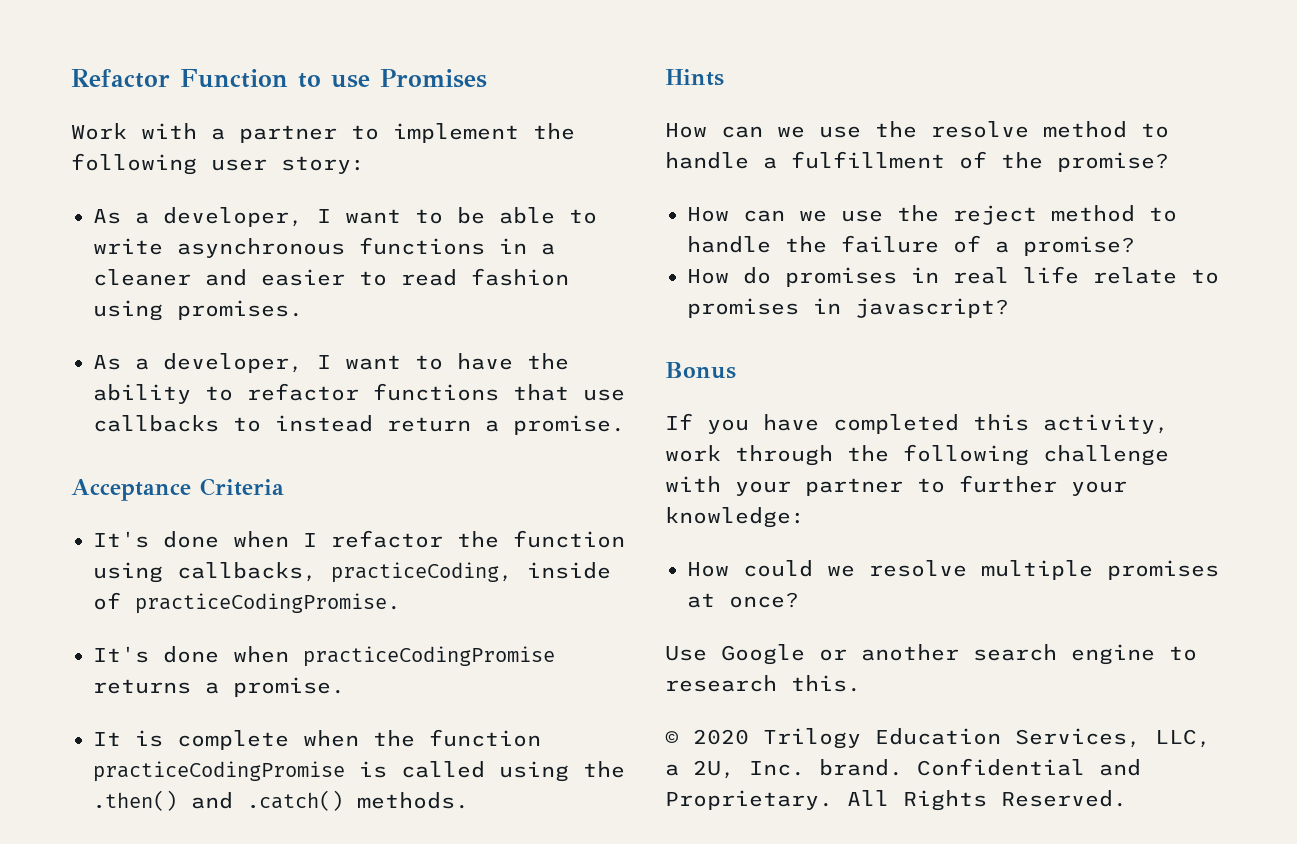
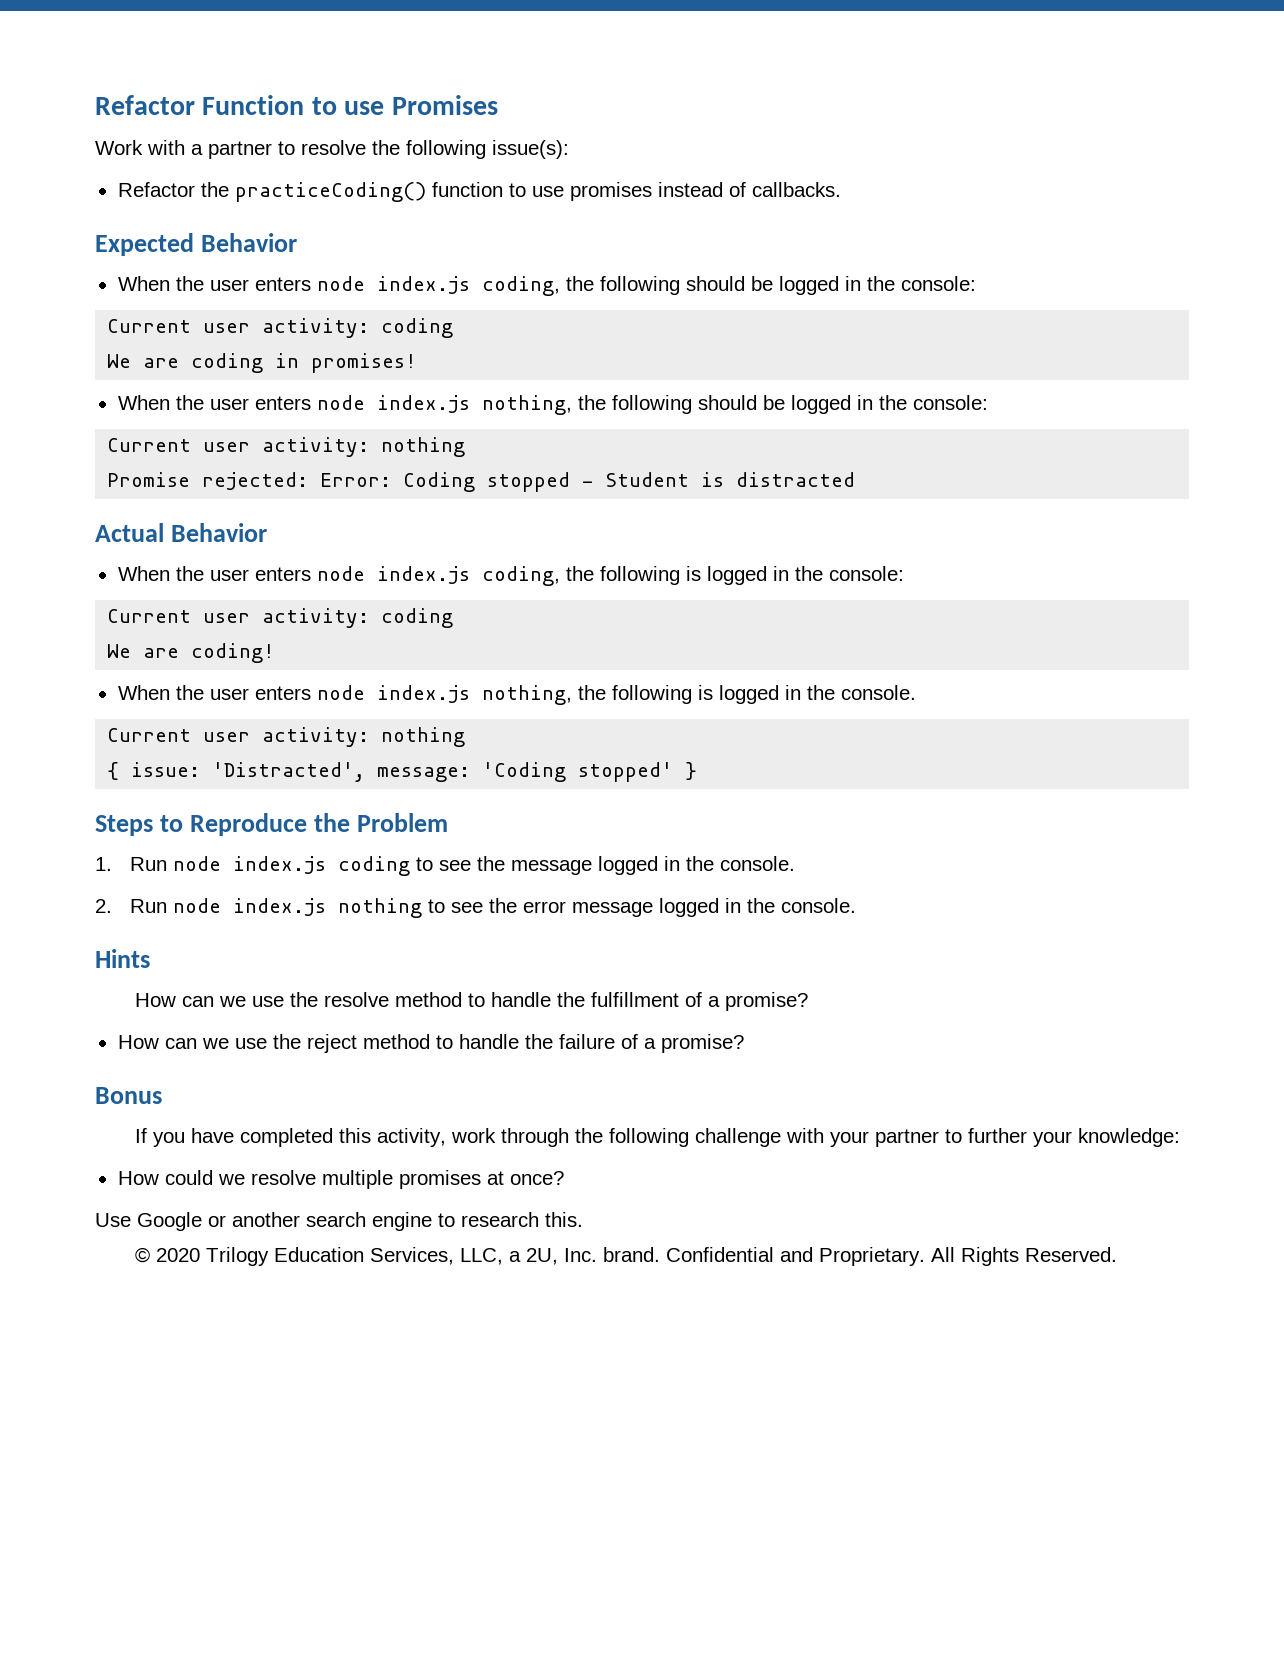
- Work with a partner to implement the following user story:
- As a developer, I want to be able to write asynchronous functions in a cleaner and easier to read fashion using promises.
- As a developer, I want to have the ability to refactor functions that use callbacks to instead return a promise.
- Acceptance Criteria
- It's done when I refactor the function using callbacks, practiceCoding, inside of practiceCodingPromise.
- It's done when practiceCodingPromise returns a promise.
- It is complete when the function practiceCodingPromise is called using the .then() and .catch() methods.
+ Work with a partner to resolve the following issue(s):
+ Refactor the practiceCoding() function to use promises instead of callbacks.
+ Expected Behavior
+ When the user enters node index.js coding, the following should be logged in the console:
+ Current user activity: coding
+ We are coding in promises!
+ When the user enters node index.js nothing, the following should be logged in the console:
+ Current user activity: nothing
+ Promise rejected: Error: Coding stopped - Student is distracted
+ Actual Behavior
+ When the user enters node index.js coding, the following is logged in the console:
+ Current user activity: coding
+ We are coding!
+ When the user enters node index.js nothing, the following is logged in the console.
+ Current user activity: nothing
+ { issue: 'Distracted', message: 'Coding stopped' }
+ Steps to Reproduce the Problem
+ 1. Run node index.js coding to see the message logged in the console.
+ 2. Run node index.js nothing to see the error message logged in the console.
- How can we use the resolve method to handle a fulfillment of the promise?
+ How can we use the resolve method to handle the fulfillment of a promise?
- How do promises in real life relate to promises in javascript?

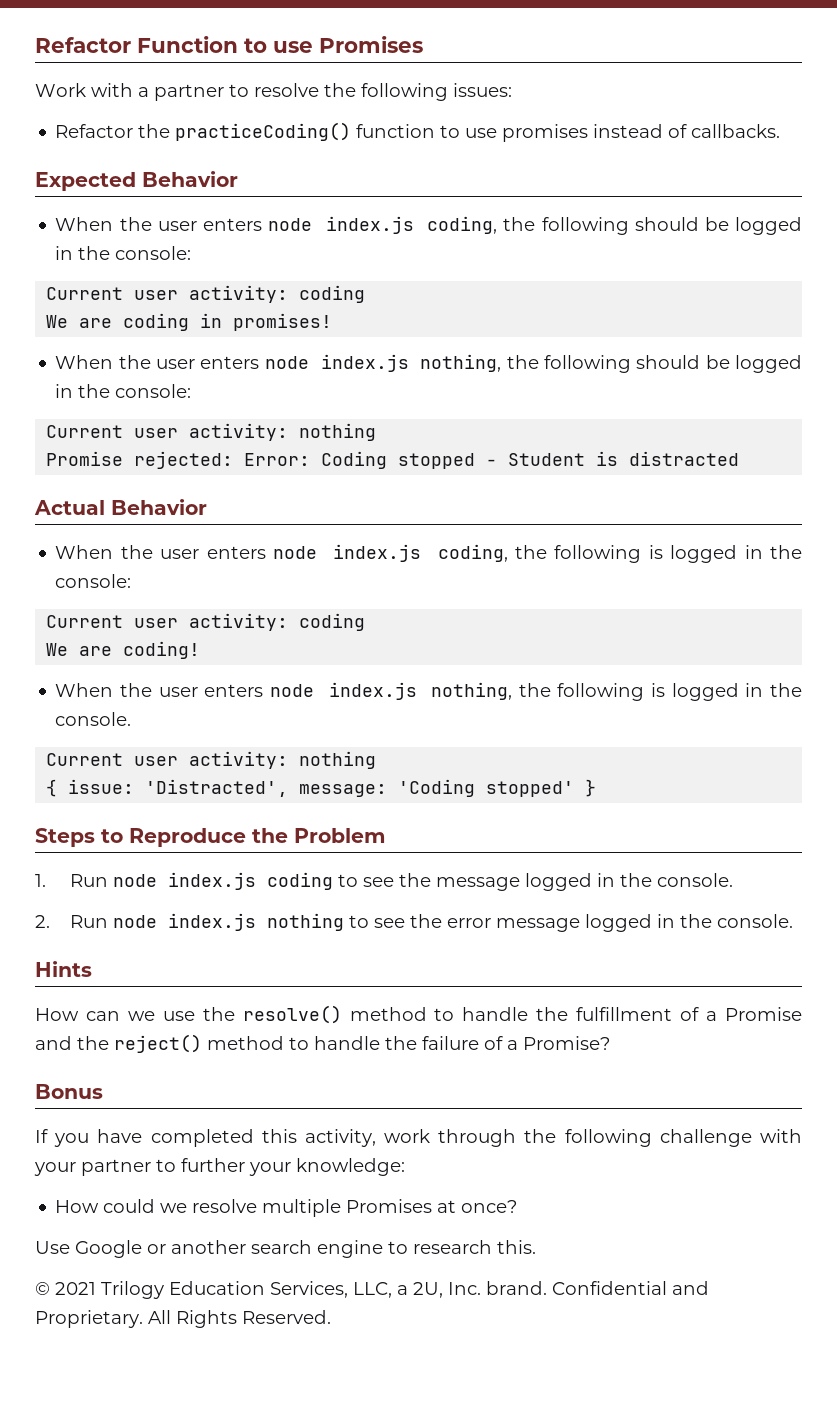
- Work with a partner to resolve the following issue(s):
+ Work with a partner to resolve the following issues:
- How can we use the resolve method to handle the fulfillment of a promise?
- How can we use the reject method to handle the failure of a promise?
+ How can we use the resolve() method to handle the fulfillment of a Promise and the reject() method to handle the failure of a Promise?
- How could we resolve multiple promises at once?
+ How could we resolve multiple Promises at once?
- © 2020 Trilogy Education Services, LLC, a 2U, Inc. brand.
+ © 2021 Trilogy Education Services, LLC, a 2U, Inc. brand.

